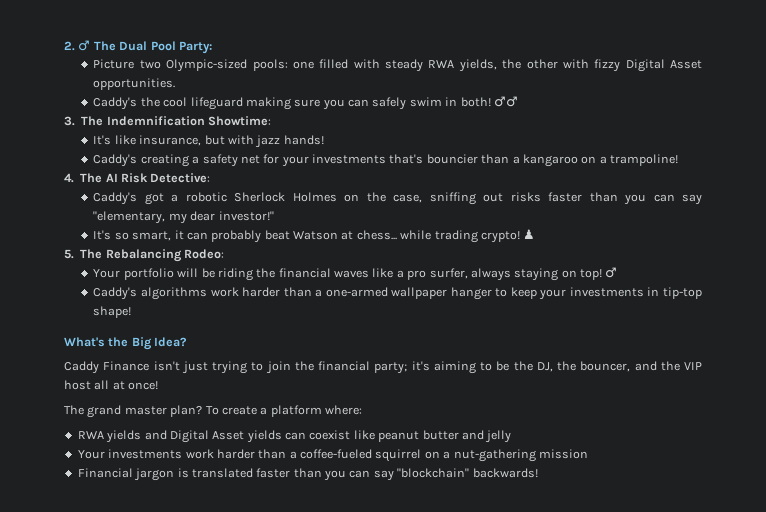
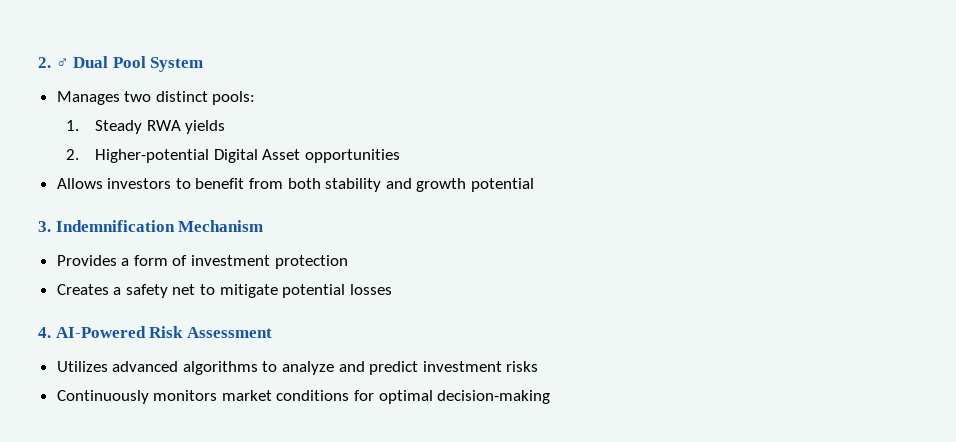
- 2. ♂ The Dual Pool Party:
- Picture two Olympic-sized pools: one filled with steady RWA yields, the other with fizzy Digital Asset opportunities.
- Caddy's the cool lifeguard making sure you can safely swim in both! ♂♂
- 3. The Indemnification Showtime:
- It's like insurance, but with jazz hands!
- Caddy's creating a safety net for your investments that's bouncier than a kangaroo on a trampoline!
- 4. The AI Risk Detective:
- Caddy's got a robotic Sherlock Holmes on the case, sniffing out risks faster than you can say "elementary, my dear investor!"
- It's so smart, it can probably beat Watson at chess... while trading crypto! ♟
- 5. The Rebalancing Rodeo:
- Your portfolio will be riding the financial waves like a pro surfer, always staying on top! ♂
- Caddy's algorithms work harder than a one-armed wallpaper hanger to keep your investments in tip-top shape!
- What's the Big Idea?
- Caddy Finance isn't just trying to join the financial party; it's aiming to be the DJ, the bouncer, and the VIP host all at once!
- The grand master plan? To create a platform where:
- RWA yields and Digital Asset yields can coexist like peanut butter and jelly
- Your investments work harder than a coffee-fueled squirrel on a nut-gathering mission
- Financial jargon is translated faster than you can say "blockchain" backwards!
+ 2. ♂ Dual Pool System
+ Manages two distinct pools:
+ 1. Steady RWA yields
+ 2. Higher-potential Digital Asset opportunities
+ Allows investors to benefit from both stability and growth potential
+ 3. Indemnification Mechanism
+ Provides a form of investment protection
+ Creates a safety net to mitigate potential losses
+ 4. AI-Powered Risk Assessment
+ Utilizes advanced algorithms to analyze and predict investment risks
+ Continuously monitors market conditions for optimal decision-making

